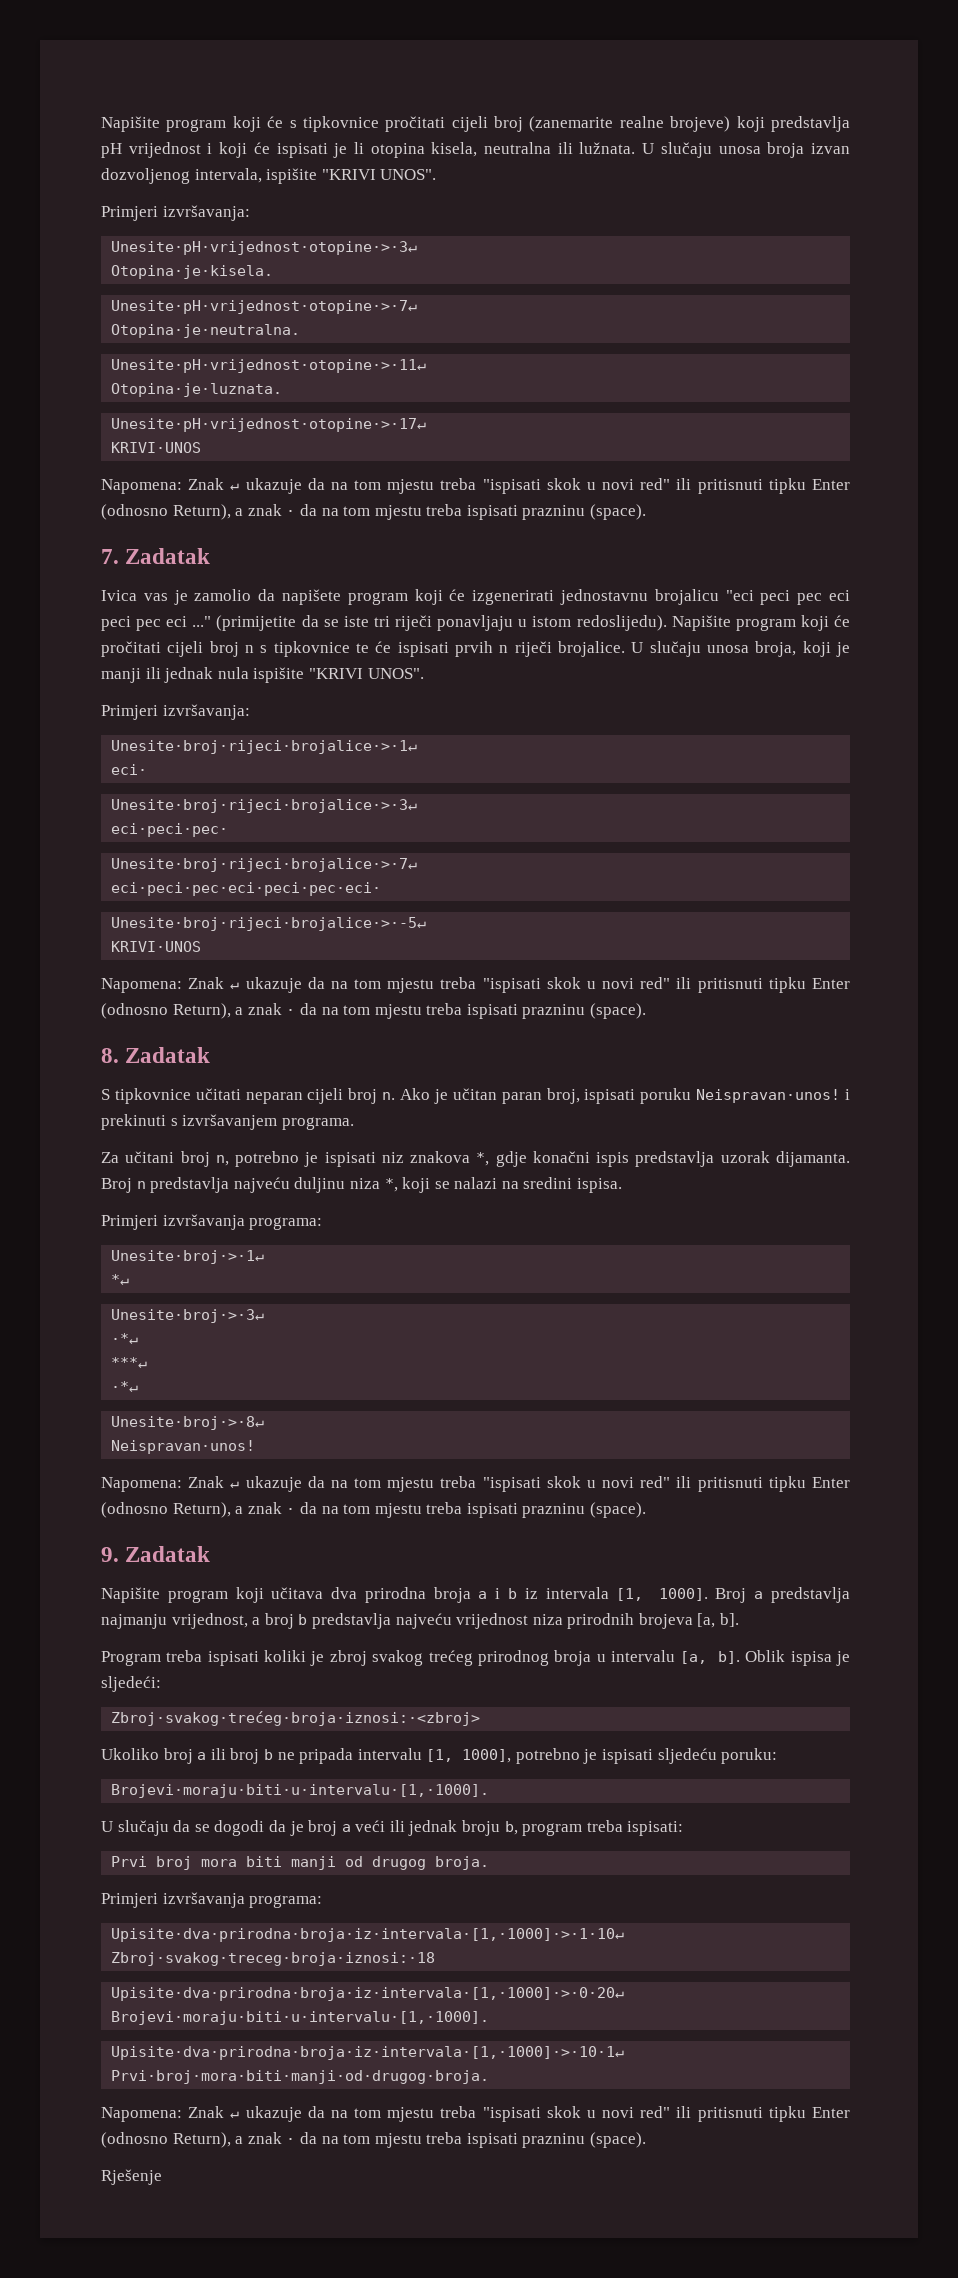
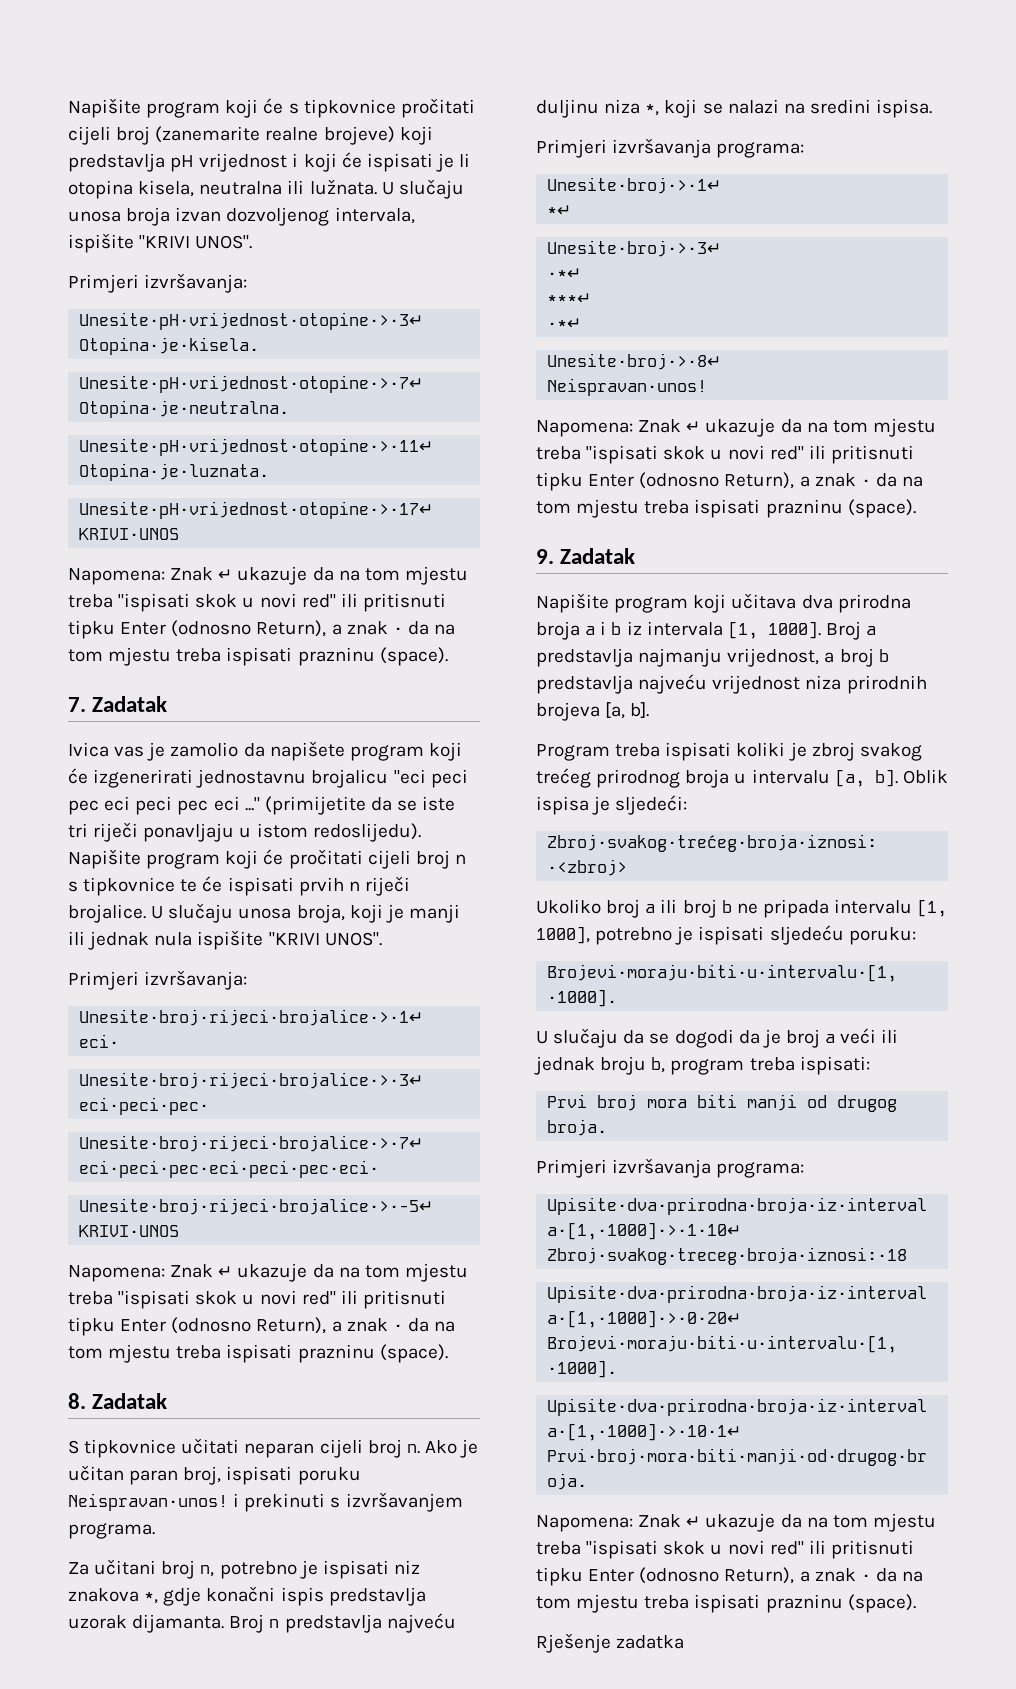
- Rješenje
+ Rješenje zadatka

